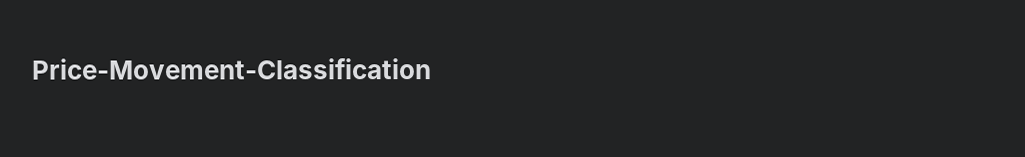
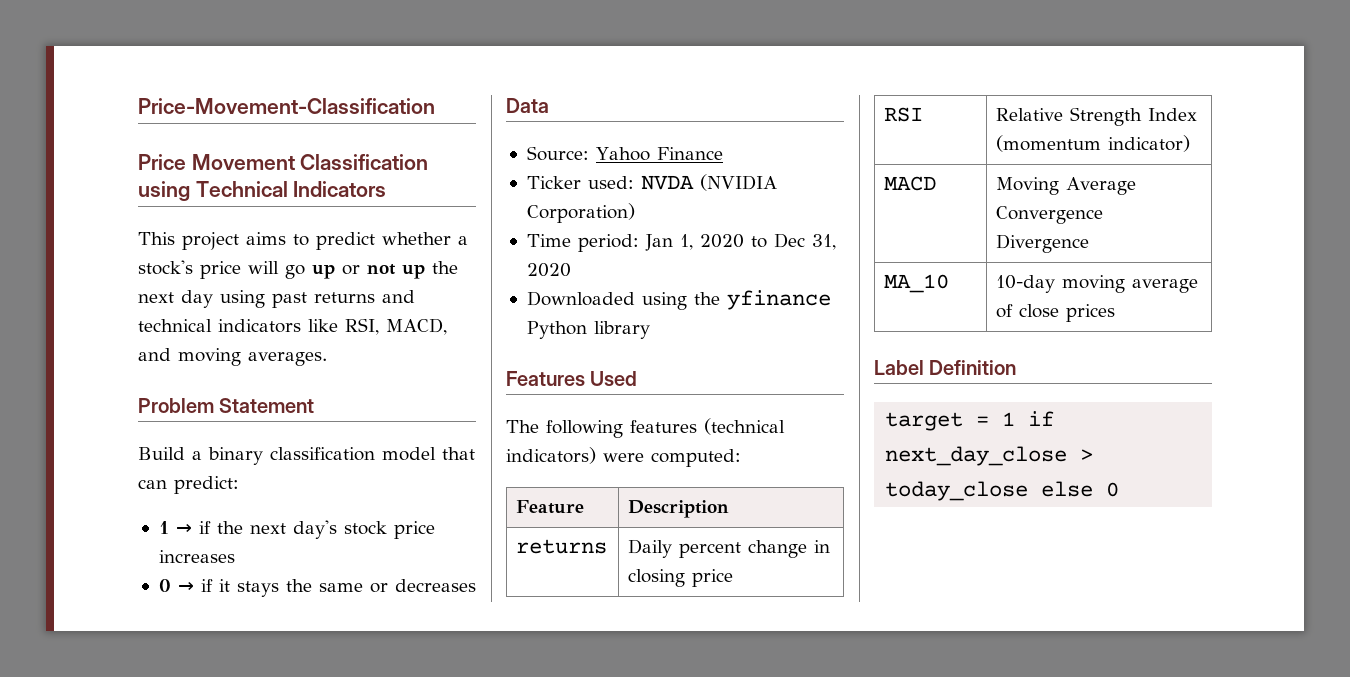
+ Price Movement Classification using Technical Indicators
+ This project aims to predict whether a stock's price will go up or not up the next day using past returns and technical indicators like RSI, MACD, and moving averages.
+ Problem Statement
+ Build a binary classification model that can predict:
+ 1 → if the next day's stock price increases
+ 0 → if it stays the same or decreases
+ Data
+ Source: Yahoo Finance
+ Ticker used: NVDA (NVIDIA Corporation)
+ Time period: Jan 1, 2020 to Dec 31, 2020
+ Downloaded using the yfinance Python library
+ Features Used
+ The following features (technical indicators) were computed:
+ Feature | Description
+ returns | Daily percent change in closing price
+ RSI | Relative Strength Index (momentum indicator)
+ MACD | Moving Average Convergence Divergence
+ MA_10 | 10-day moving average of close prices
+ Label Definition
+ target = 1 if next_day_close > today_close else 0

